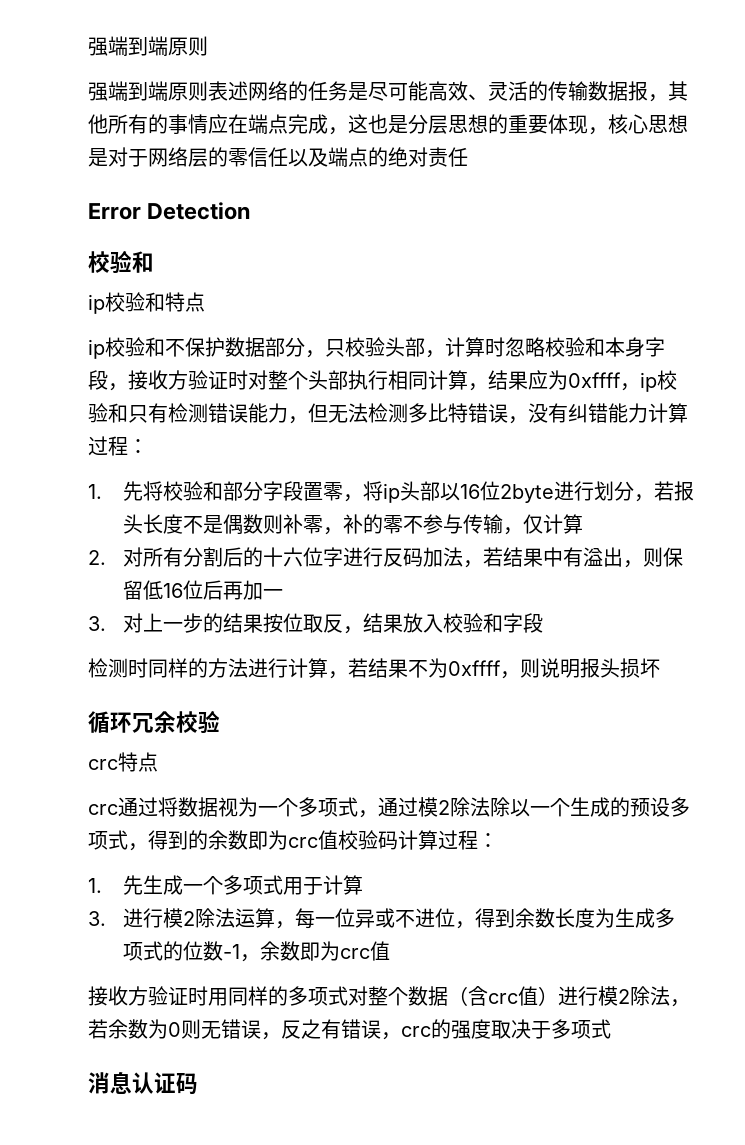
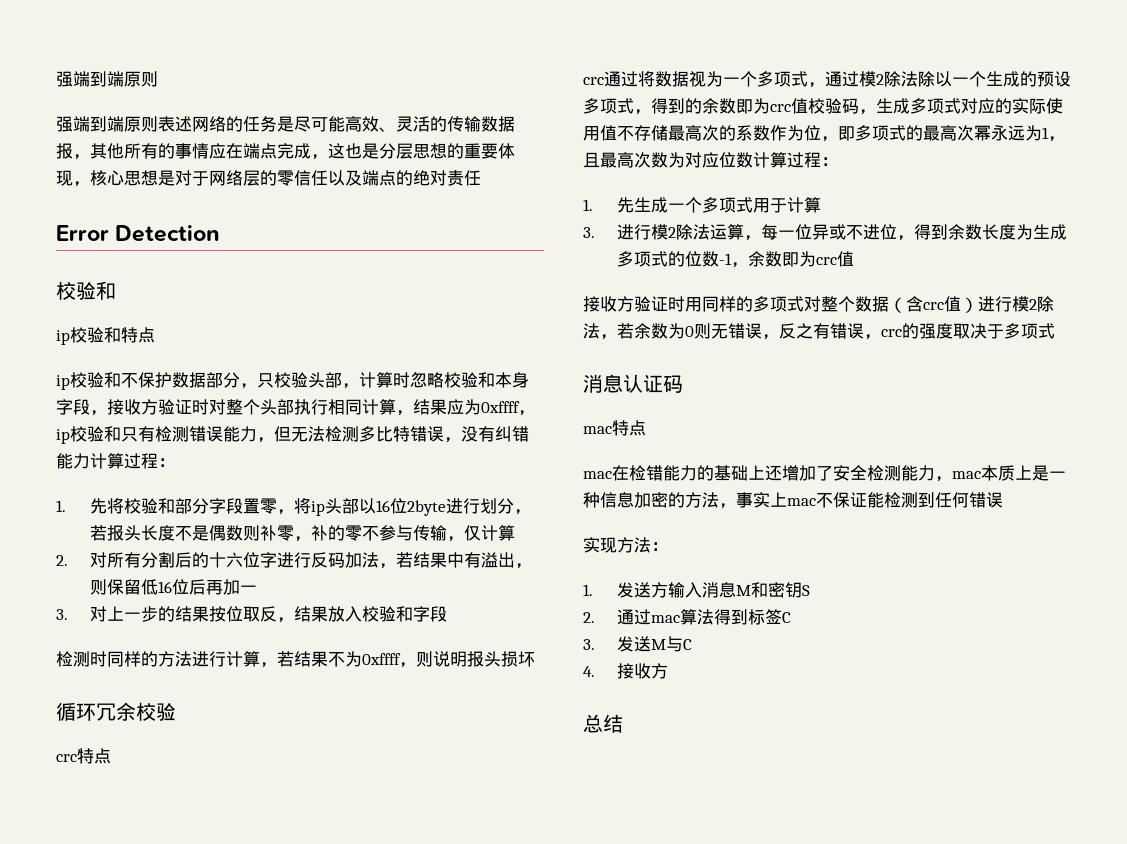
- crc通过将数据视为一个多项式，通过模2除法除以一个生成的预设多项式，得到的余数即为crc值校验码计算过程：
+ crc通过将数据视为一个多项式，通过模2除法除以一个生成的预设多项式，得到的余数即为crc值校验码，生成多项式对应的实际使用值不存储最高次的系数作为位，即多项式的最高次幂永远为1，且最高次数为对应位数计算过程：
+ mac特点
+ mac在检错能力的基础上还增加了安全检测能力，mac本质上是一种信息加密的方法，事实上mac不保证能检测到任何错误
+ 实现方法：
+ 1.发送方输入消息M和密钥S
+ 2.通过mac算法得到标签C
+ 3.发送M与C
+ 4.接收方
+ 总结

